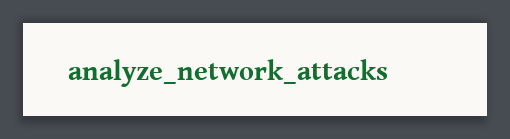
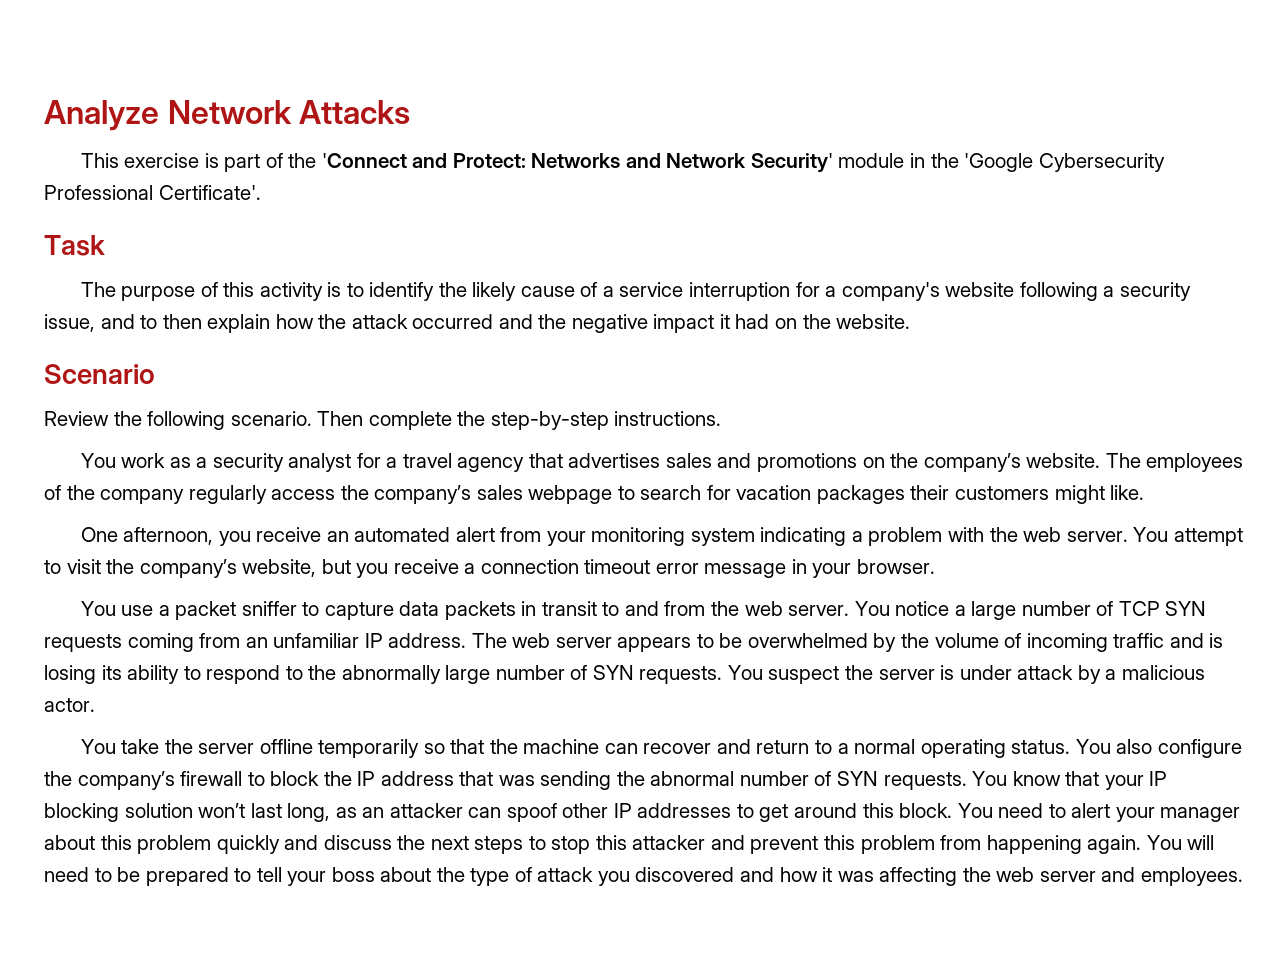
- analyze_network_attacks
+ Analyze Network Attacks
+ This exercise is part of the 'Connect and Protect: Networks and Network Security' module in the 'Google Cybersecurity Professional Certificate'.
+ Task
+ The purpose of this activity is to identify the likely cause of a service interruption for a company's website following a security issue, and to then explain how the attack occurred and the negative impact it had on the website.
+ Scenario
+ Review the following scenario. Then complete the step-by-step instructions.
+ You work as a security analyst for a travel agency that advertises sales and promotions on the company’s website. The employees of the company regularly access the company’s sales webpage to search for vacation packages their customers might like.
+ One afternoon, you receive an automated alert from your monitoring system indicating a problem with the web server. You attempt to visit the company’s website, but you receive a connection timeout error message in your browser.
+ You use a packet sniffer to capture data packets in transit to and from the web server. You notice a large number of TCP SYN requests coming from an unfamiliar IP address. The web server appears to be overwhelmed by the volume of incoming traffic and is losing its ability to respond to the abnormally large number of SYN requests. You suspect the server is under attack by a malicious actor.
+ You take the server offline temporarily so that the machine can recover and return to a normal operating status. You also configure the company’s firewall to block the IP address that was sending the abnormal number of SYN requests. You know that your IP blocking solution won’t last long, as an attacker can spoof other IP addresses to get around this block. You need to alert your manager about this problem quickly and discuss the next steps to stop this attacker and prevent this problem from happening again. You will need to be prepared to tell your boss about the type of attack you discovered and how it was affecting the web server and employees.

